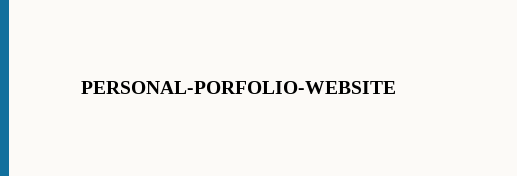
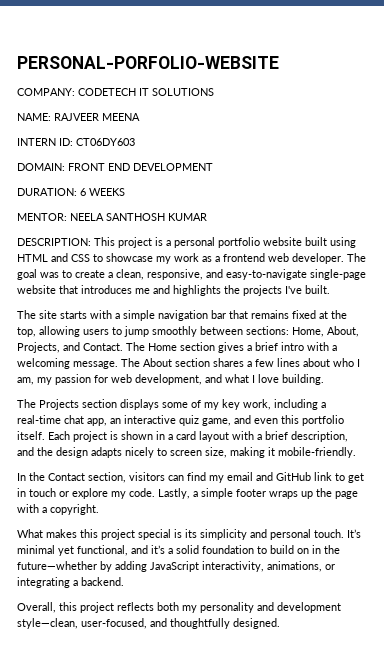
+ COMPANY: CODETECH IT SOLUTIONS
+ NAME: RAJVEER MEENA
+ INTERN ID: CT06DY603
+ DOMAIN: FRONT END DEVELOPMENT
+ DURATION: 6 WEEKS
+ MENTOR: NEELA SANTHOSH KUMAR
+ DESCRIPTION: This project is a personal portfolio website built using HTML and CSS to showcase my work as a frontend web developer. The goal was to create a clean, responsive, and easy-to-navigate single-page website that introduces me and highlights the projects I've built.
+ The site starts with a simple navigation bar that remains fixed at the top, allowing users to jump smoothly between sections: Home, About, Projects, and Contact. The Home section gives a brief intro with a welcoming message. The About section shares a few lines about who I am, my passion for web development, and what I love building.
+ The Projects section displays some of my key work, including a real-time chat app, an interactive quiz game, and even this portfolio itself. Each project is shown in a card layout with a brief description, and the design adapts nicely to screen size, making it mobile-friendly.
+ In the Contact section, visitors can find my email and GitHub link to get in touch or explore my code. Lastly, a simple footer wraps up the page with a copyright.
+ What makes this project special is its simplicity and personal touch. It’s minimal yet functional, and it’s a solid foundation to build on in the future—whether by adding JavaScript interactivity, animations, or integrating a backend.
+ Overall, this project reflects both my personality and development style—clean, user-focused, and thoughtfully designed.

